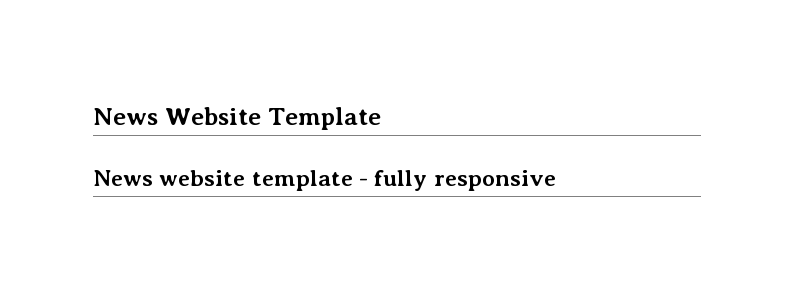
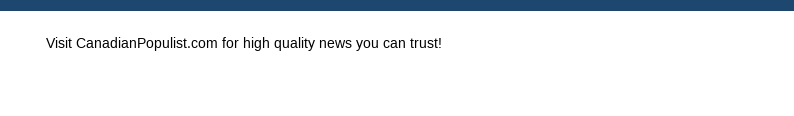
- News Website Template
- News website template - fully responsive
+ Visit CanadianPopulist.com for high quality news you can trust!

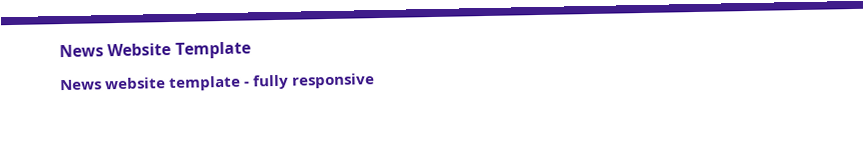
- Visit CanadianPopulist.com for high quality news you can trust!
+ News Website Template
+ News website template - fully responsive

